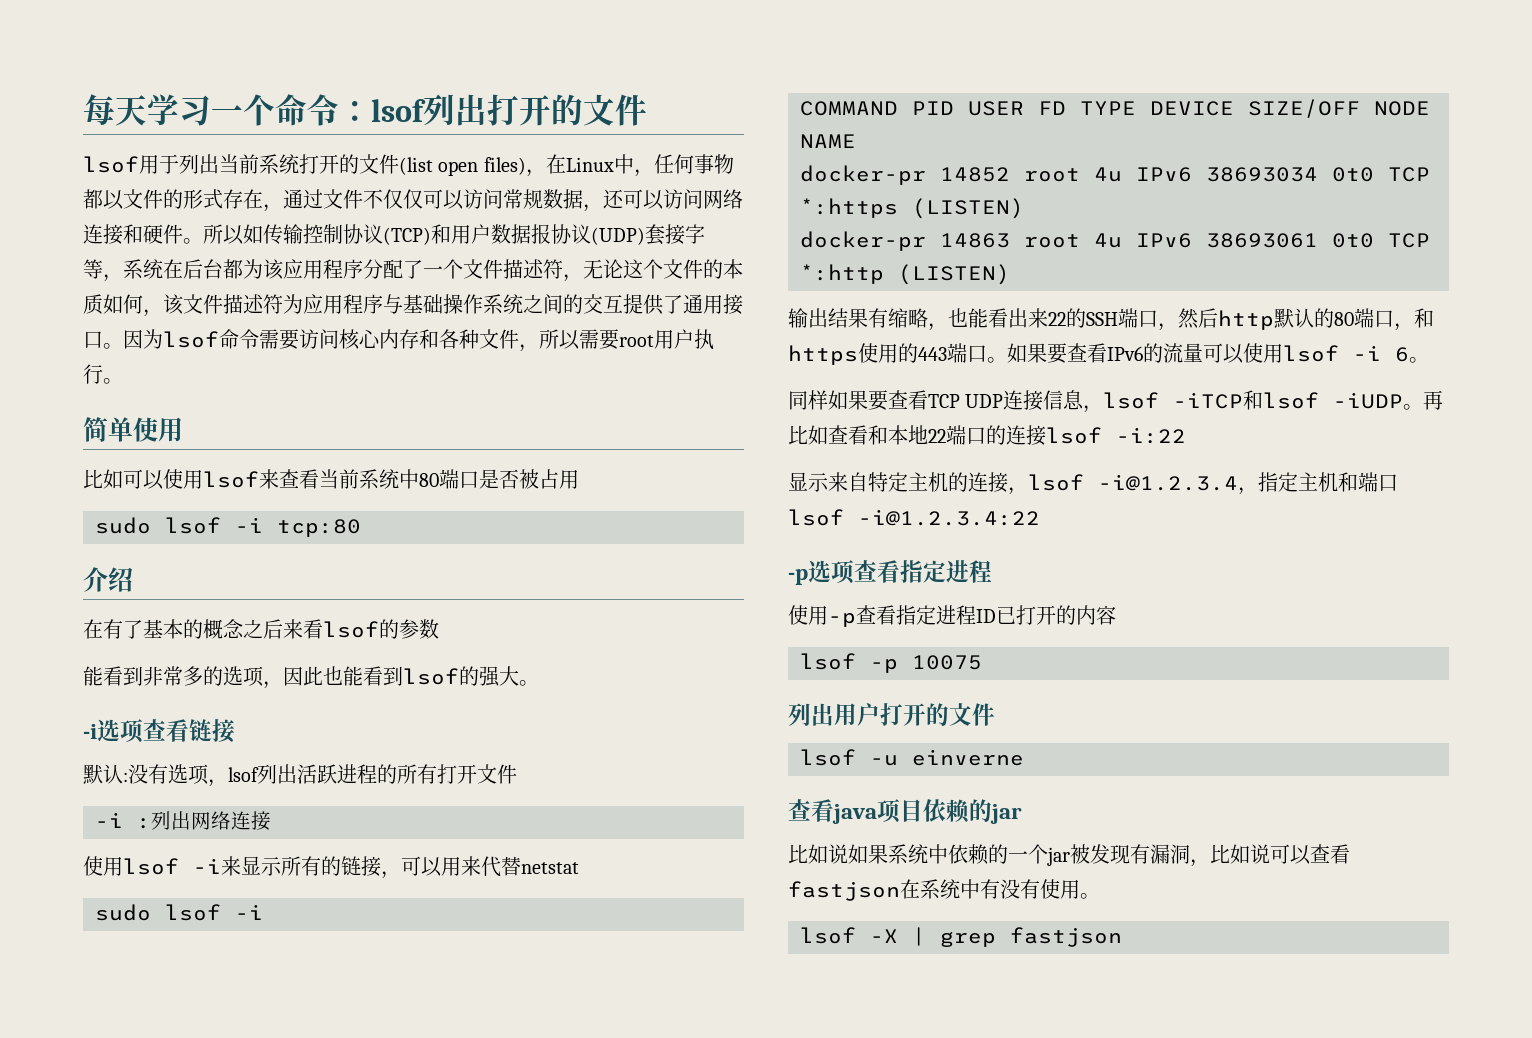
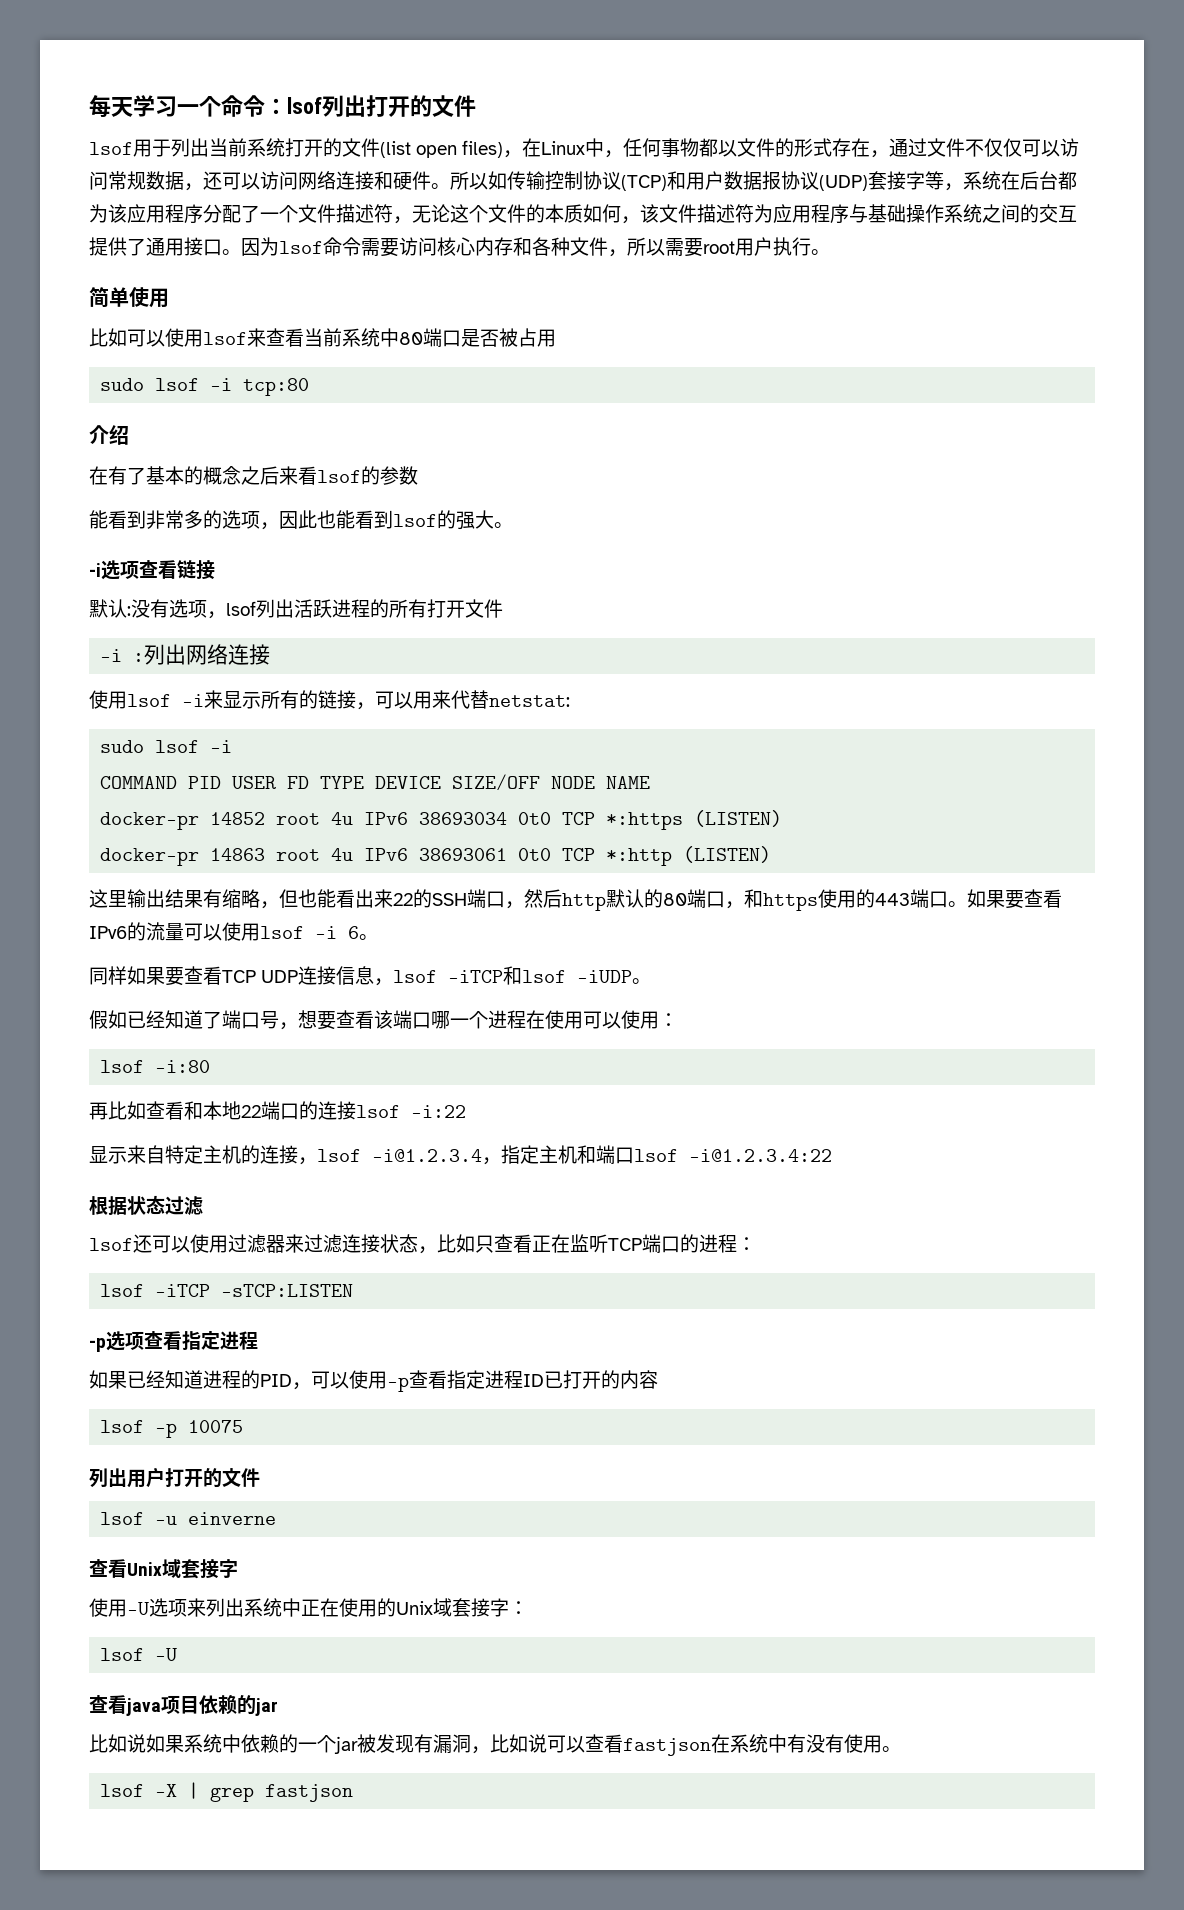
- 使用lsof -i来显示所有的链接，可以用来代替netstat
+ 使用lsof -i来显示所有的链接，可以用来代替netstat:
- 输出结果有缩略，也能看出来22的SSH端口，然后http默认的80端口，和https使用的443端口。
+ 这里输出结果有缩略，但也能看出来22的SSH端口，然后http默认的80端口，和https使用的443端口。
- 同样如果要查看TCP UDP连接信息，lsof -iTCP和lsof -iUDP。再比如查看和本地22端口的连接lsof -i:22
+ 同样如果要查看TCP UDP连接信息，lsof -iTCP和lsof -iUDP。
+ 假如已经知道了端口号，想要查看该端口哪一个进程在使用可以使用：
+ lsof -i:80
+ 再比如查看和本地22端口的连接lsof -i:22
+ 根据状态过滤
+ lsof还可以使用过滤器来过滤连接状态，比如只查看正在监听TCP端口的进程：
+ lsof -iTCP -sTCP:LISTEN
- 使用-p查看指定进程ID已打开的内容
+ 如果已经知道进程的PID，可以使用-p查看指定进程ID已打开的内容
+ 查看Unix域套接字
+ 使用-U选项来列出系统中正在使用的Unix域套接字：
+ lsof -U

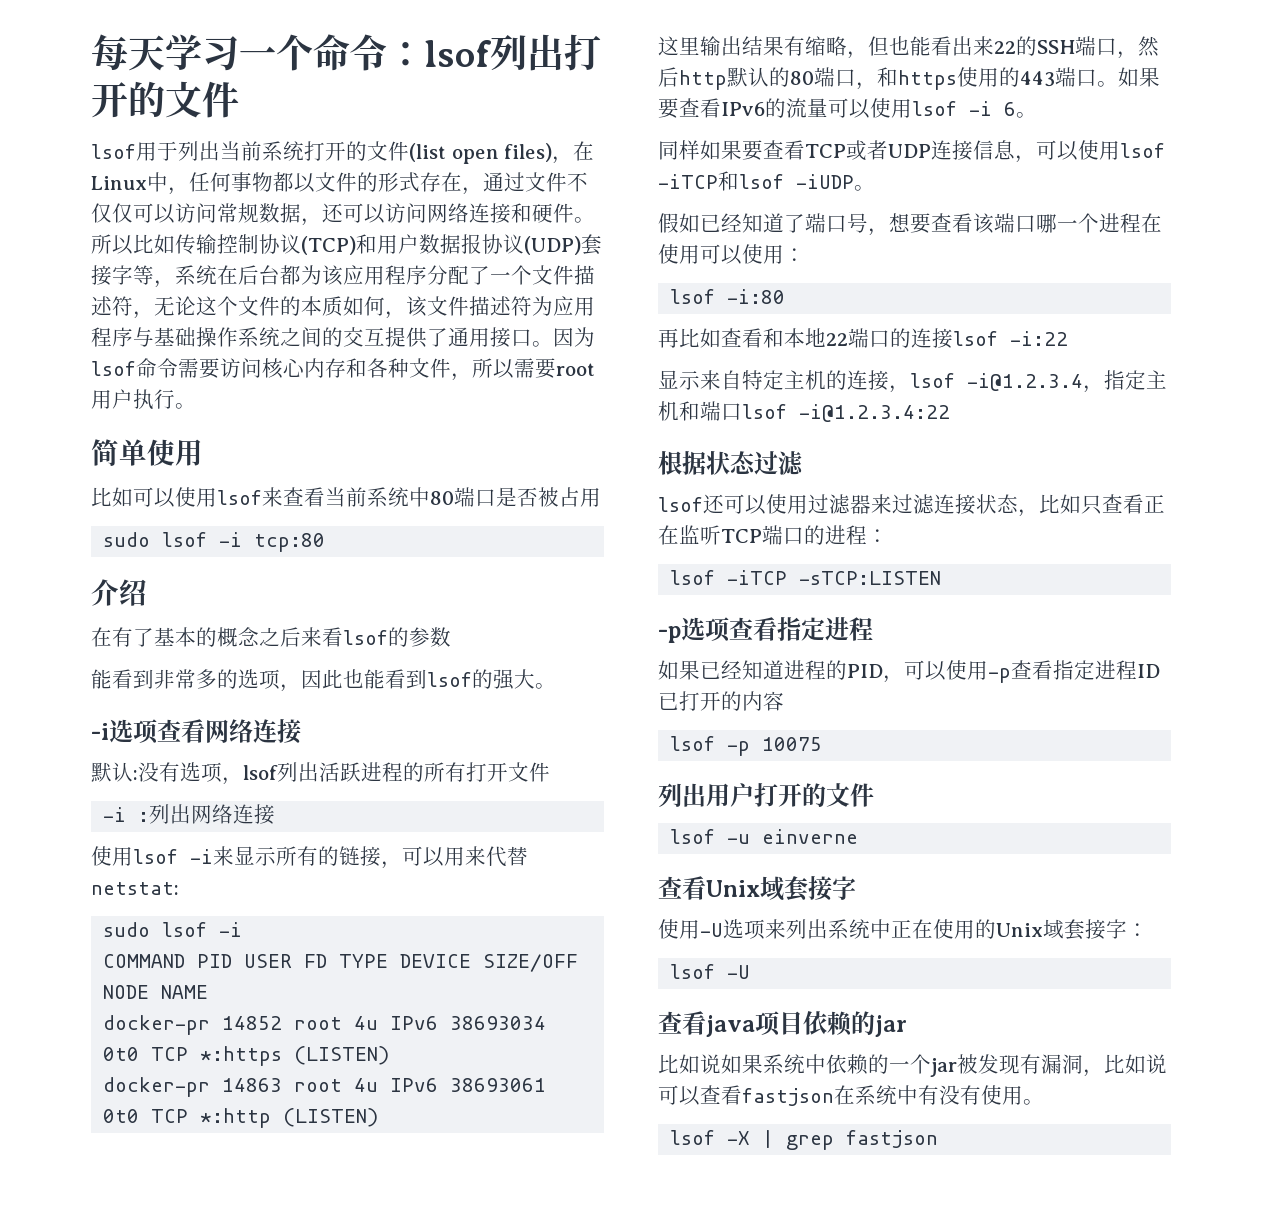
- 所以如传输控制协议(TCP)和用户数据报协议(UDP)套接字等，系统在后台都为该应用程序分配了一个文件描述符，无论这个文件的本质如何，该文件描述符为应用程序与基础操作系统之间的交互提供了通用接口。
+ 所以比如传输控制协议(TCP)和用户数据报协议(UDP)套接字等，系统在后台都为该应用程序分配了一个文件描述符，无论这个文件的本质如何，该文件描述符为应用程序与基础操作系统之间的交互提供了通用接口。
- -i选项查看链接
+ -i选项查看网络连接
- 同样如果要查看TCP UDP连接信息，lsof -iTCP和lsof -iUDP。
+ 同样如果要查看TCP或者UDP连接信息，可以使用lsof -iTCP和lsof -iUDP。

